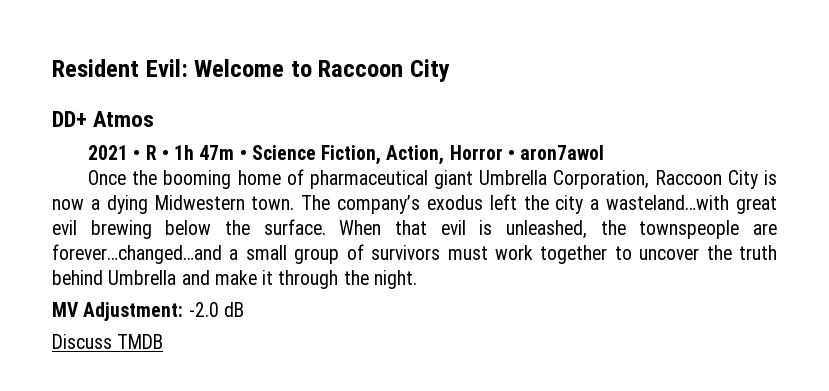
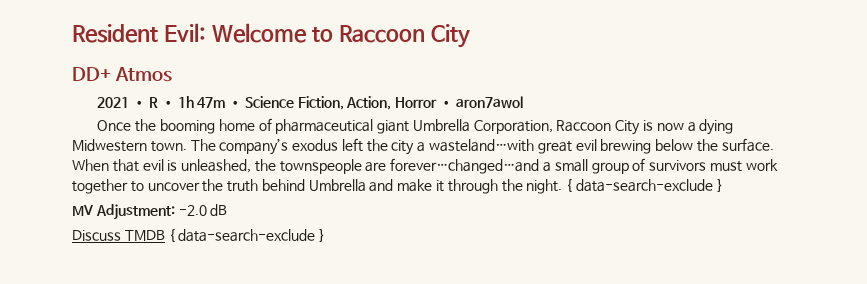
- When that evil is unleashed, the townspeople are forever…changed…and a small group of survivors must work together to uncover the truth behind Umbrella and make it through the night.
+ When that evil is unleashed, the townspeople are forever…changed…and a small group of survivors must work together to uncover the truth behind Umbrella and make it through the night. { data-search-exclude }
- Discuss TMDB
+ Discuss TMDB { data-search-exclude }

